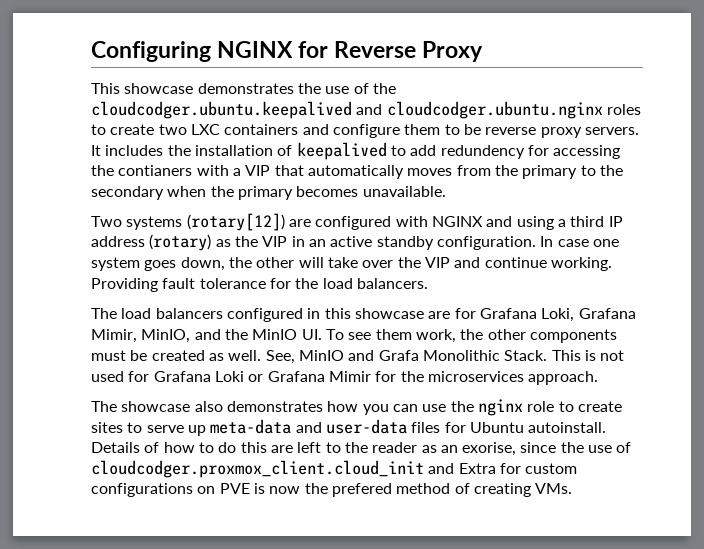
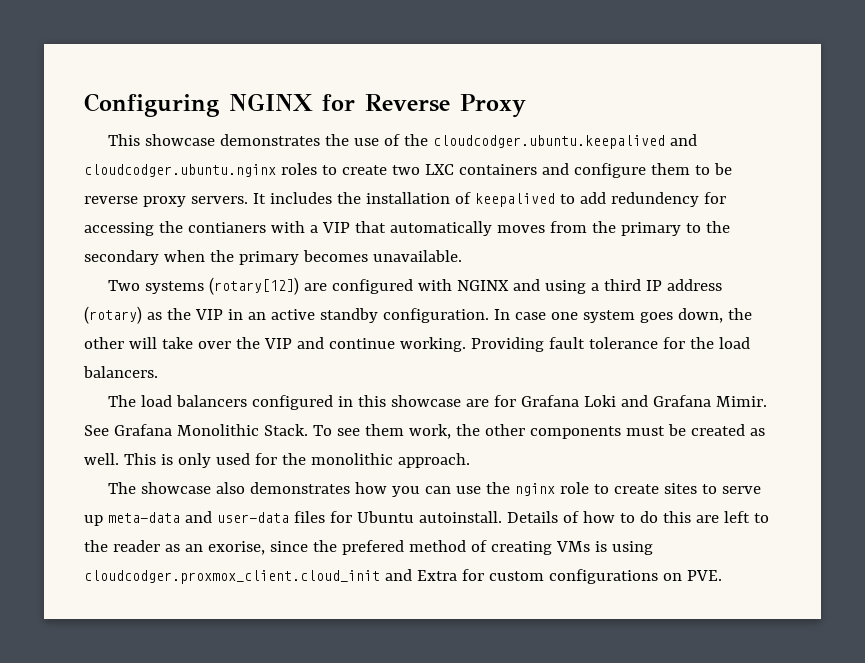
- The load balancers configured in this showcase are for Grafana Loki, Grafana Mimir, MinIO, and the MinIO UI. To see them work, the other components must be created as well.
+ The load balancers configured in this showcase are for Grafana Loki and Grafana Mimir. See Grafana Monolithic Stack. To see them work, the other components must be created as well.
- See, MinIO and Grafa Monolithic Stack.
- This is not used for Grafana Loki or Grafana Mimir for the microservices approach.
+ This is only used for the monolithic approach.
- Details of how to do this are left to the reader as an exorise, since the use of cloudcodger.proxmox_client.cloud_init and Extra for custom configurations on PVE is now the prefered method of creating VMs.
+ Details of how to do this are left to the reader as an exorise, since the prefered method of creating VMs is using cloudcodger.proxmox_client.cloud_init and Extra for custom configurations on PVE.

